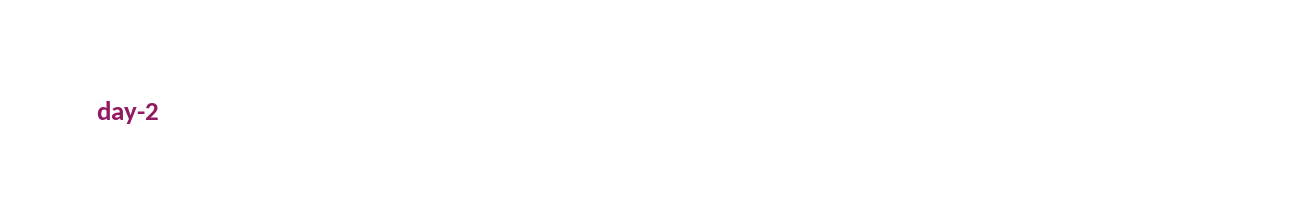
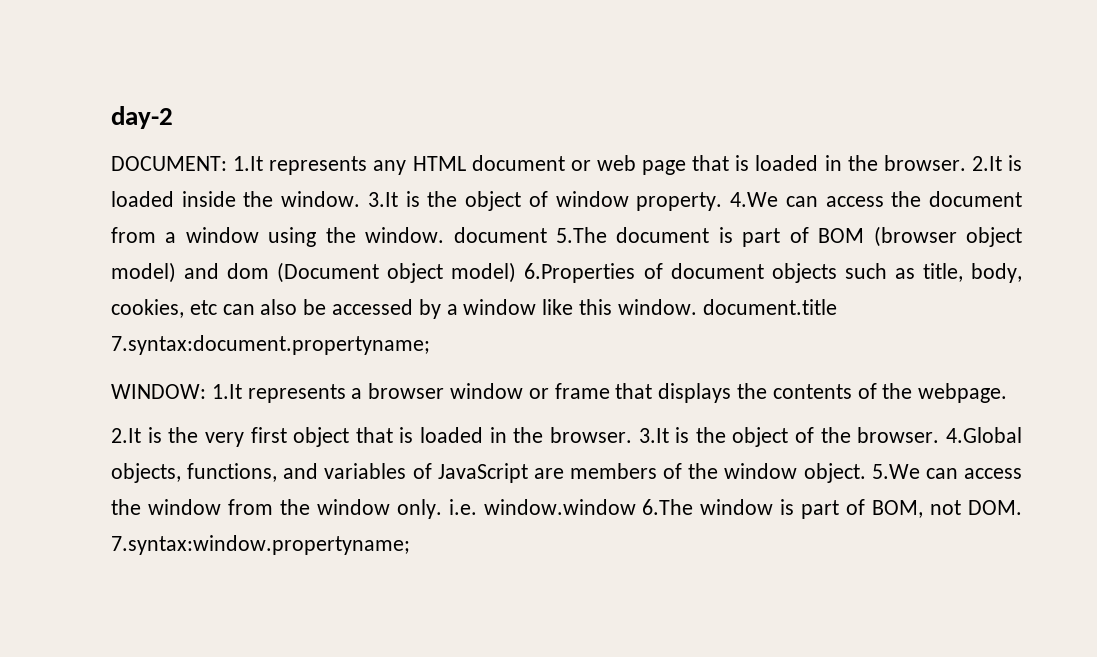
+ DOCUMENT: 1.It represents any HTML document or web page that is loaded in the browser. 2.It is loaded inside the window. 3.It is the object of window property. 4.We can access the document from a window using the window. document 5.The document is part of BOM (browser object model) and dom (Document object model) 6.Properties of document objects such as title, body, cookies, etc can also be accessed by a window like this window. document.title 7.syntax:document.propertyname;
+ WINDOW: 1.It represents a browser window or frame that displays the contents of the webpage.
+ 2.It is the very first object that is loaded in the browser. 3.It is the object of the browser. 4.Global objects, functions, and variables of JavaScript are members of the window object. 5.We can access the window from the window only. i.e. window.window 6.The window is part of BOM, not DOM. 7.syntax:window.propertyname;

